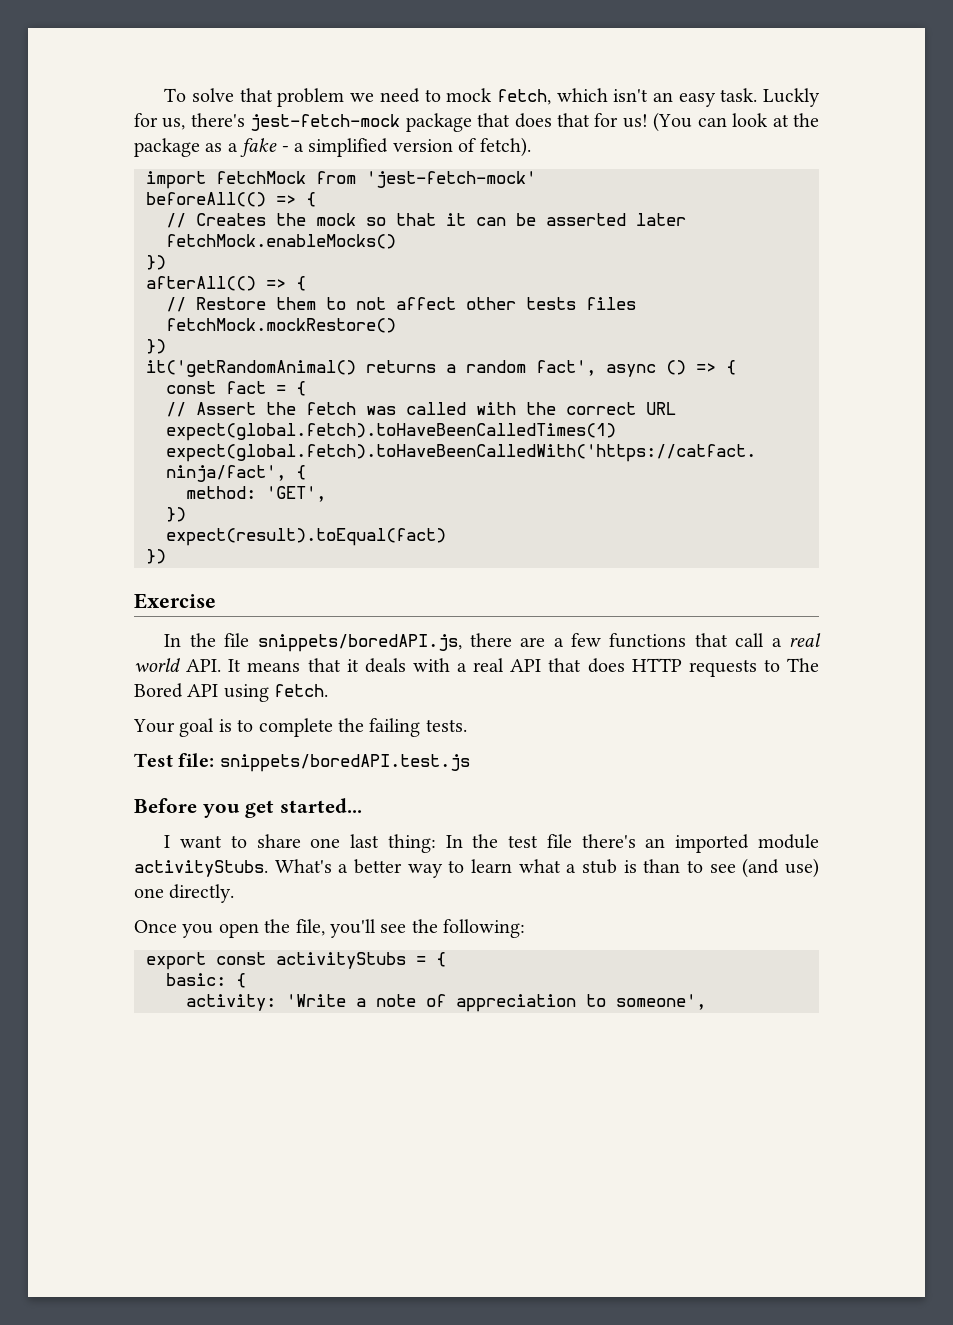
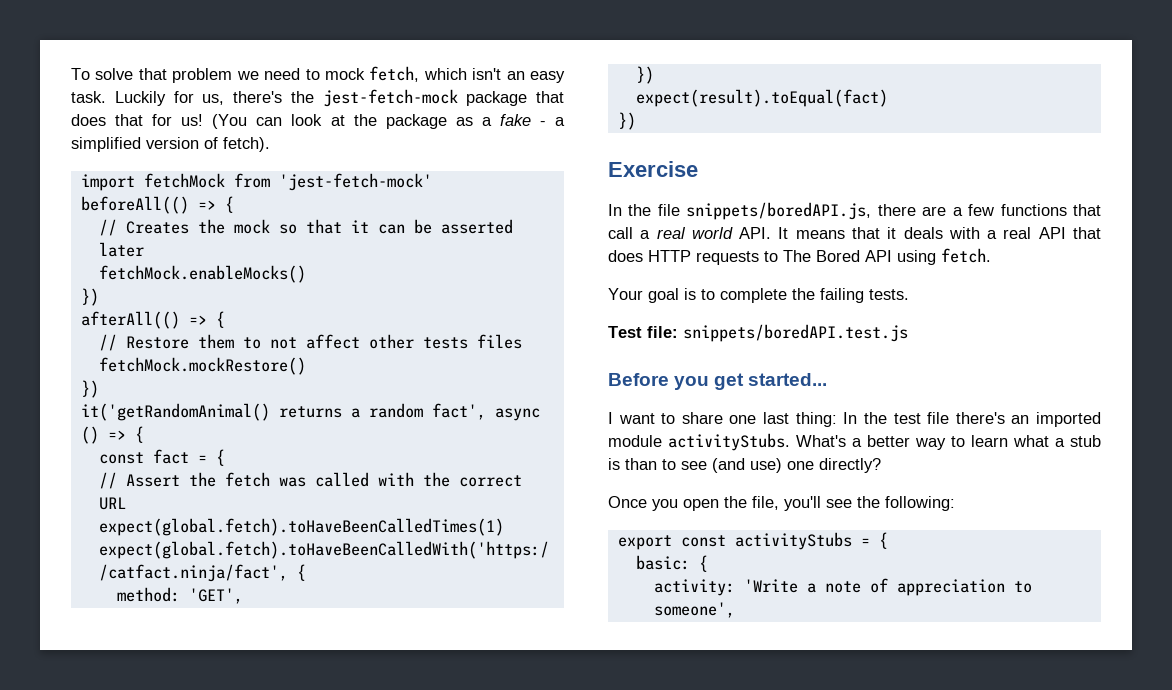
- Luckly for us, there's jest-fetch-mock package that does that for us!
+ Luckily for us, there's the jest-fetch-mock package that does that for us!
- What's a better way to learn what a stub is than to see (and use) one directly.
+ What's a better way to learn what a stub is than to see (and use) one directly?

